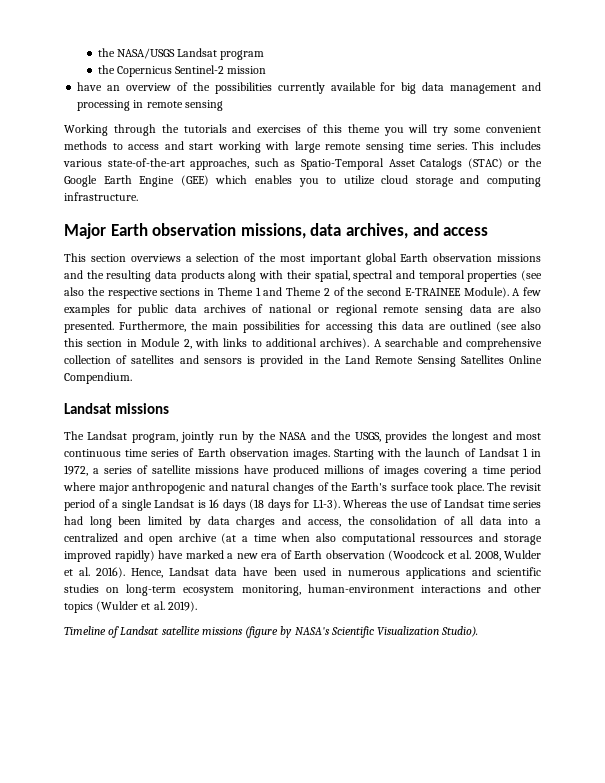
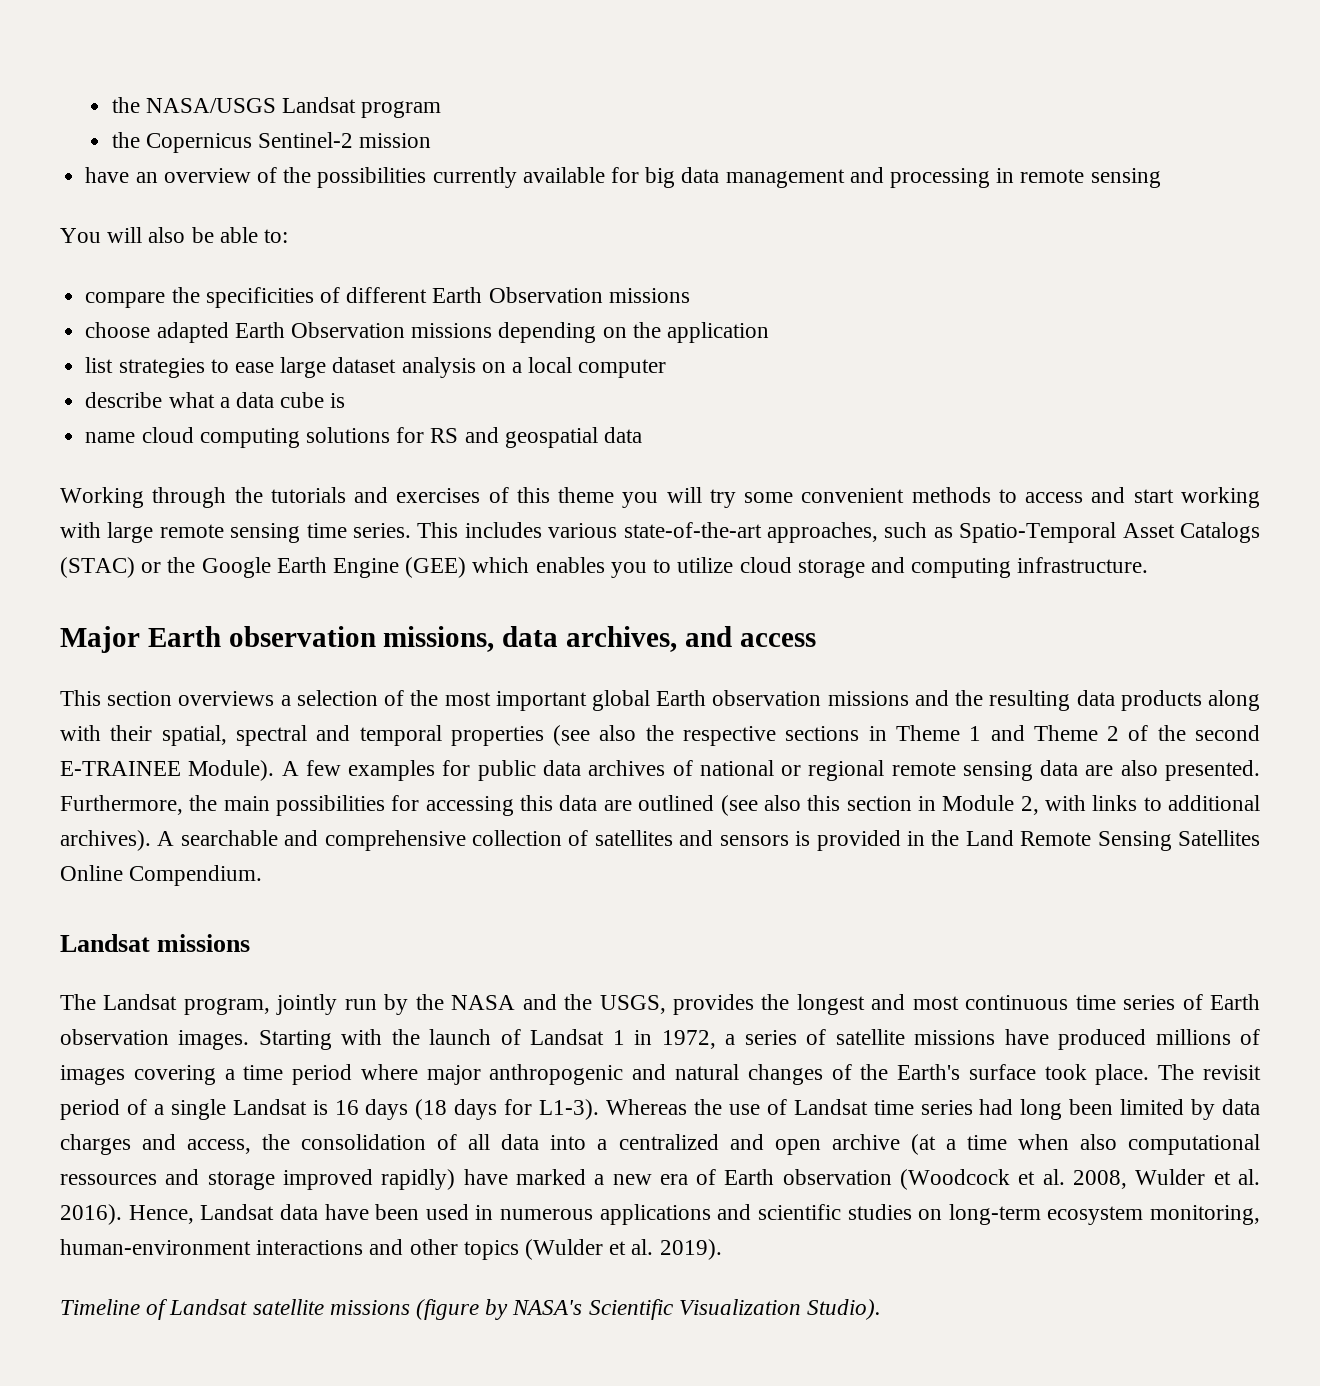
+ You will also be able to:
+ compare the specificities of different Earth Observation missions
+ choose adapted Earth Observation missions depending on the application
+ list strategies to ease large dataset analysis on a local computer
+ describe what a data cube is
+ name cloud computing solutions for RS and geospatial data

